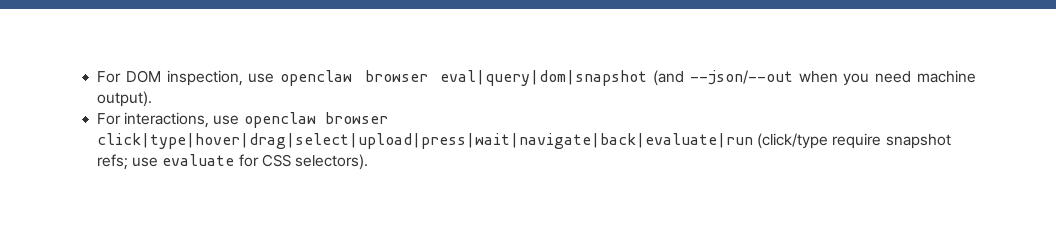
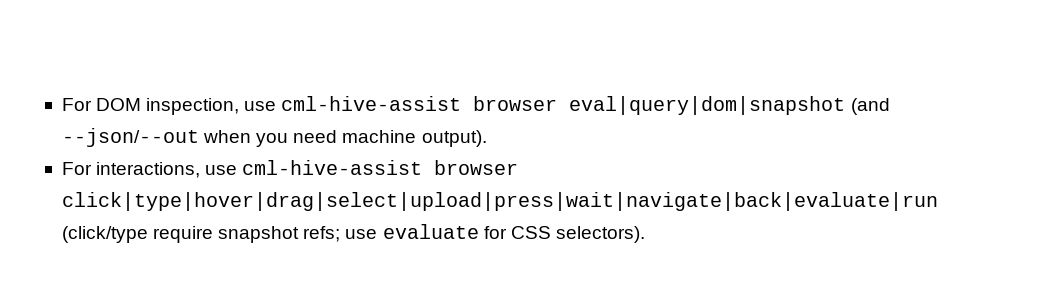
- For DOM inspection, use openclaw browser eval|query|dom|snapshot (and --json/--out when you need machine output).
+ For DOM inspection, use cml-hive-assist browser eval|query|dom|snapshot (and --json/--out when you need machine output).
- For interactions, use openclaw browser click|type|hover|drag|select|upload|press|wait|navigate|back|evaluate|run (click/type require snapshot refs; use evaluate for CSS selectors).
+ For interactions, use cml-hive-assist browser click|type|hover|drag|select|upload|press|wait|navigate|back|evaluate|run (click/type require snapshot refs; use evaluate for CSS selectors).

